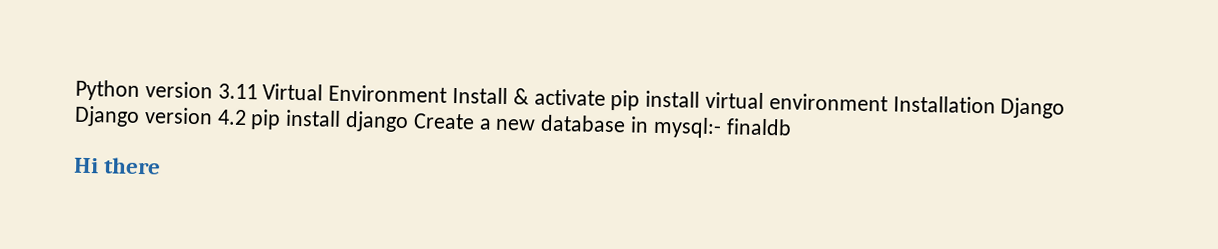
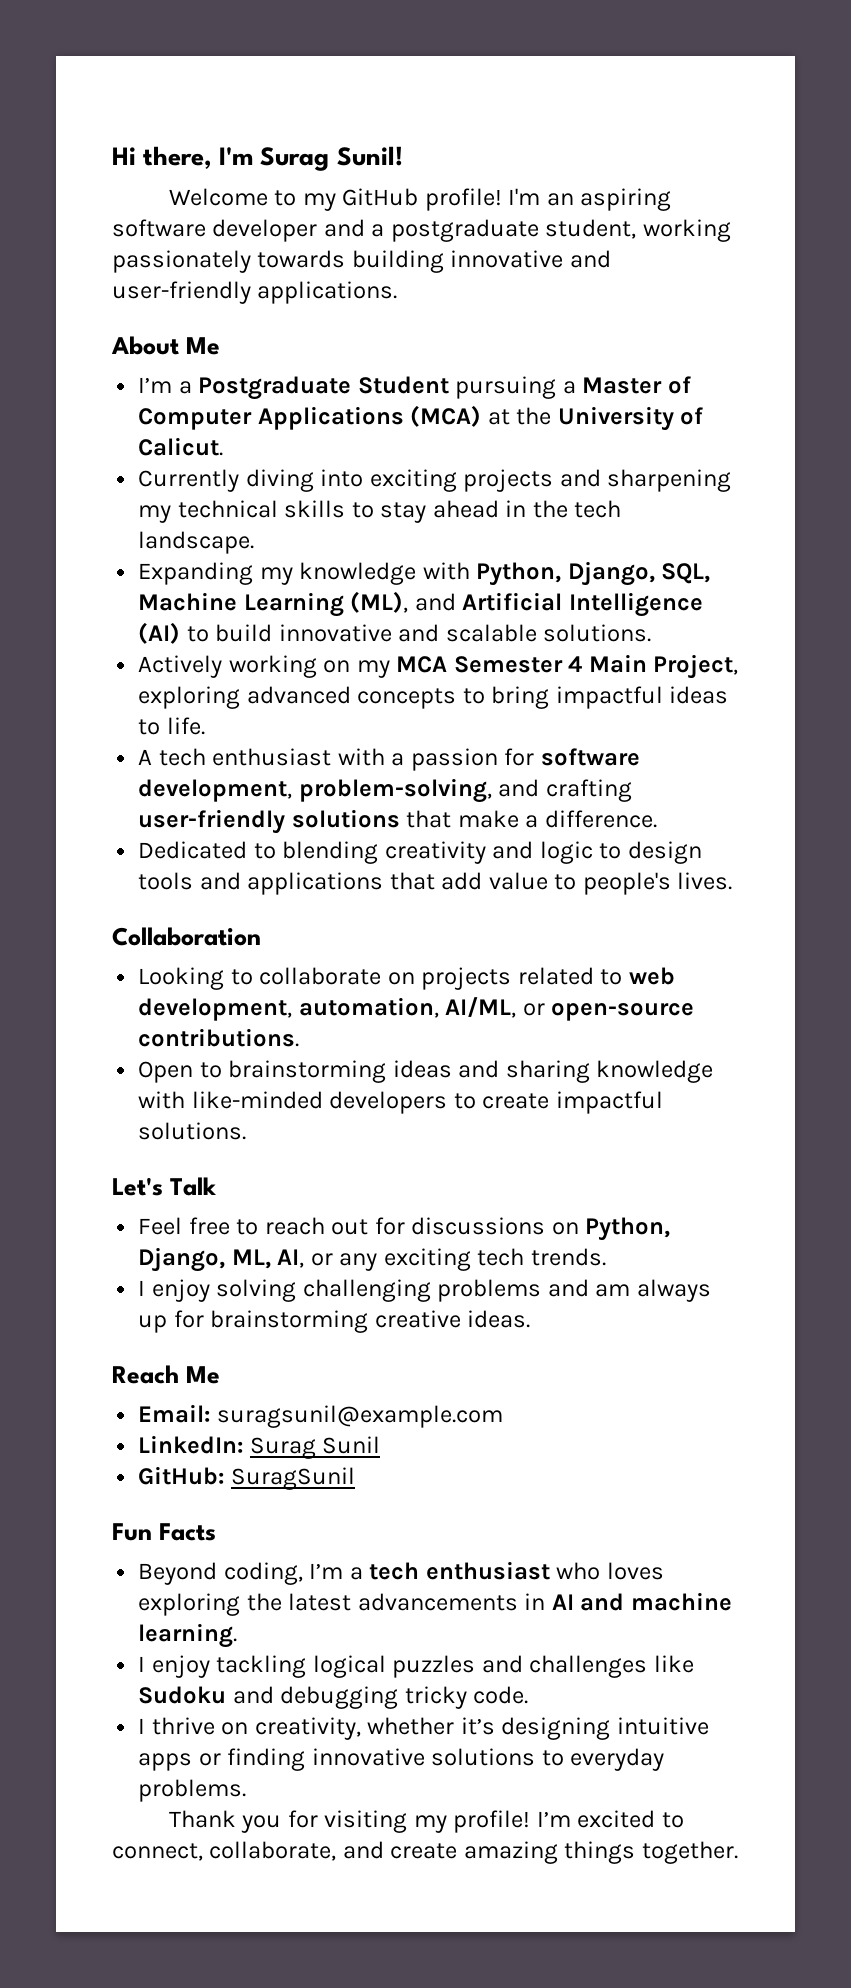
- Python version 3.11 Virtual Environment Install & activate pip install virtual environment Installation Django Django version 4.2 pip install django Create a new database in mysql:- finaldb
- Hi there
+ Hi there, I'm Surag Sunil!
+ Welcome to my GitHub profile! I'm an aspiring software developer and a postgraduate student, working passionately towards building innovative and user-friendly applications.
+ About Me
+ I’m a Postgraduate Student pursuing a Master of Computer Applications (MCA) at the University of Calicut.
+ Currently diving into exciting projects and sharpening my technical skills to stay ahead in the tech landscape.
+ Expanding my knowledge with Python, Django, SQL, Machine Learning (ML), and Artificial Intelligence (AI) to build innovative and scalable solutions.
+ Actively working on my MCA Semester 4 Main Project, exploring advanced concepts to bring impactful ideas to life.
+ A tech enthusiast with a passion for software development, problem-solving, and crafting user-friendly solutions that make a difference.
+ Dedicated to blending creativity and logic to design tools and applications that add value to people's lives.
+ Collaboration
+ Looking to collaborate on projects related to web development, automation, AI/ML, or open-source contributions.
+ Open to brainstorming ideas and sharing knowledge with like-minded developers to create impactful solutions.
+ Let's Talk
+ Feel free to reach out for discussions on Python, Django, ML, AI, or any exciting tech trends.
+ I enjoy solving challenging problems and am always up for brainstorming creative ideas.
+ Reach Me
+ Email: suragsunil@example.com
+ LinkedIn: Surag Sunil
+ GitHub: SuragSunil
+ Fun Facts
+ Beyond coding, I’m a tech enthusiast who loves exploring the latest advancements in AI and machine learning.
+ I enjoy tackling logical puzzles and challenges like Sudoku and debugging tricky code.
+ I thrive on creativity, whether it’s designing intuitive apps or finding innovative solutions to everyday problems.
+ Thank you for visiting my profile! I’m excited to connect, collaborate, and create amazing things together.

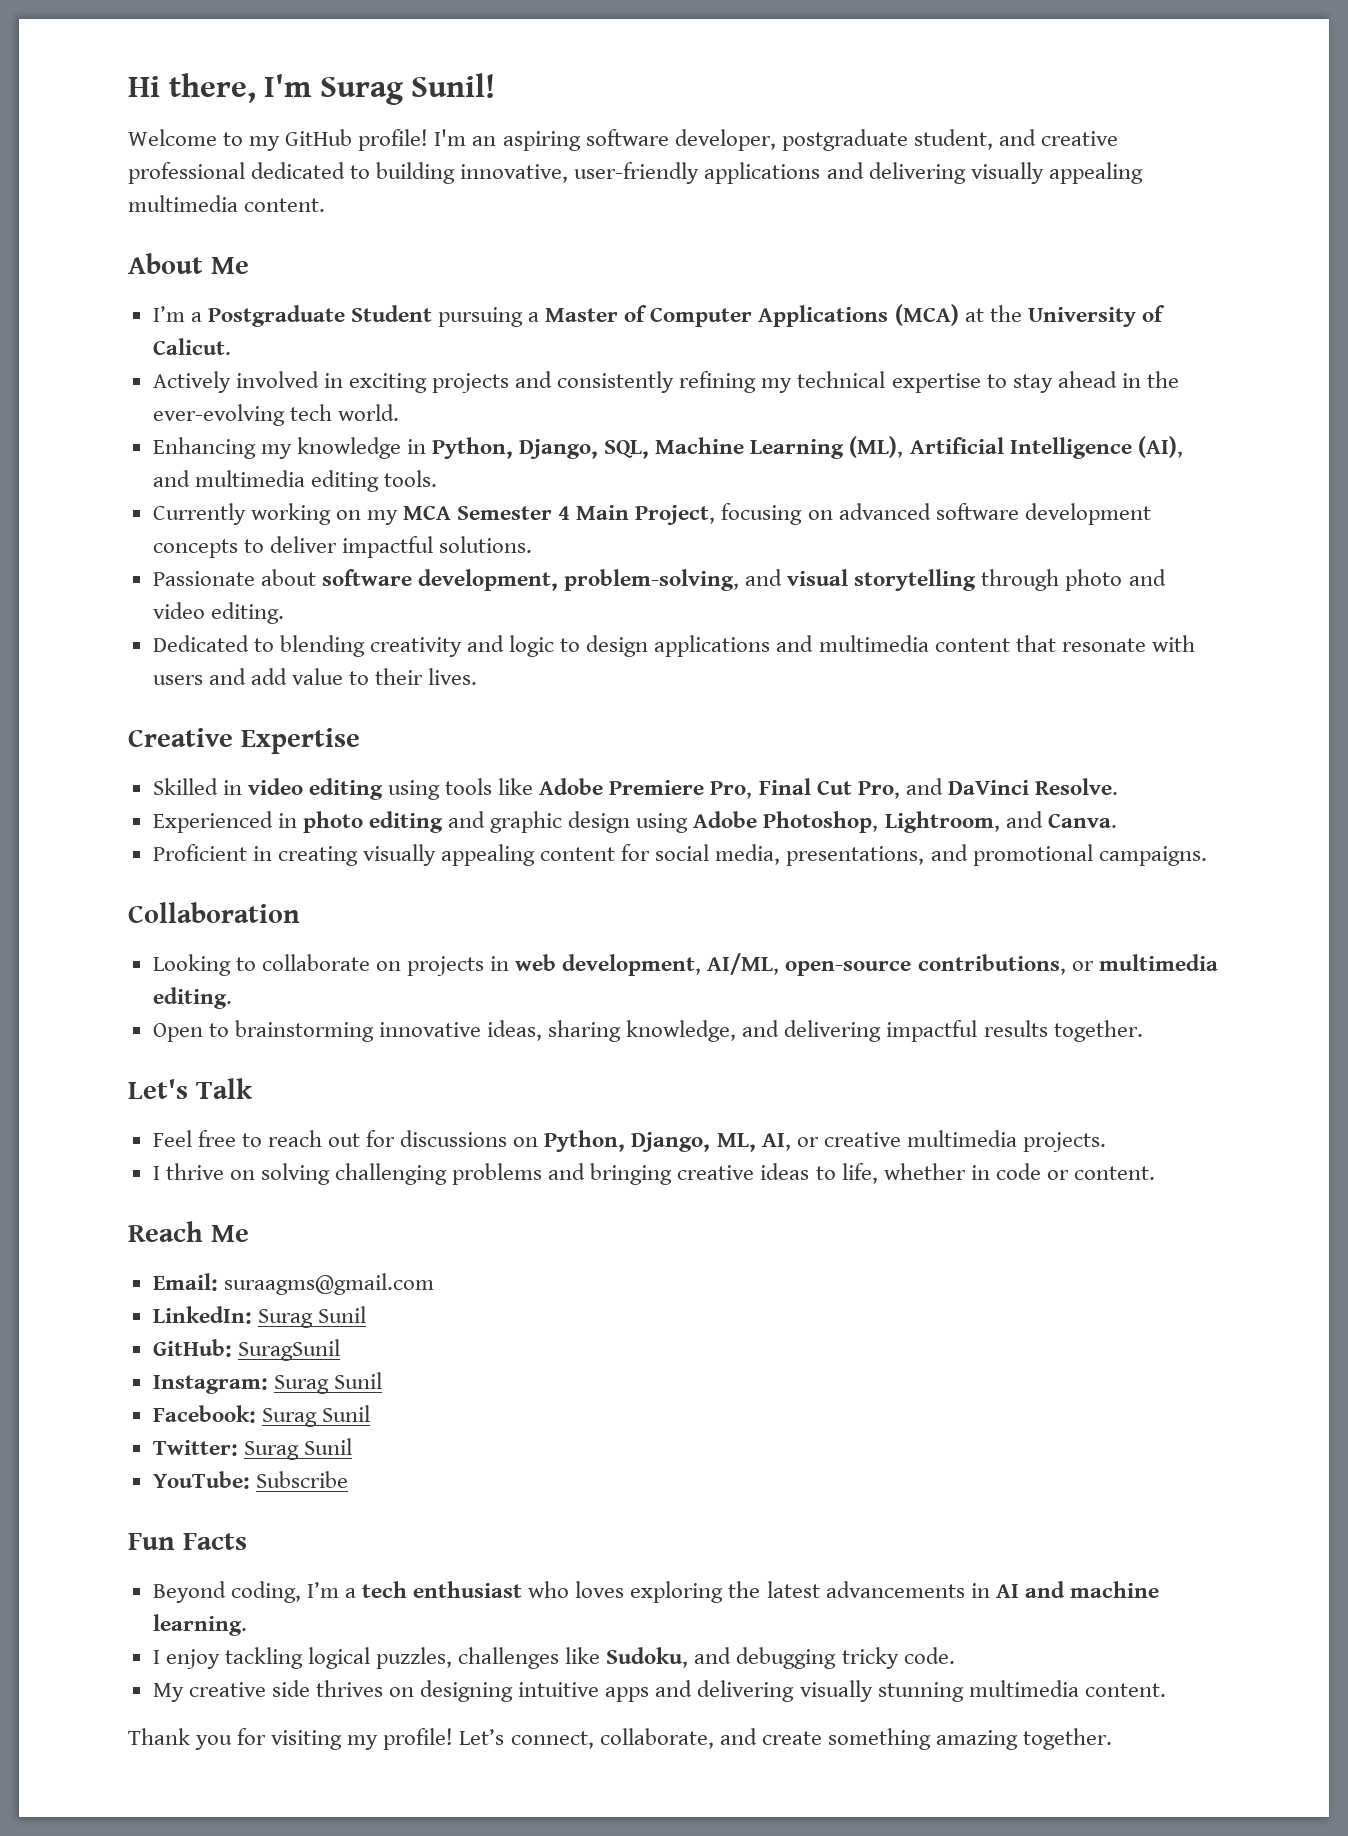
- I'm an aspiring software developer and a postgraduate student, working passionately towards building innovative and user-friendly applications.
+ I'm an aspiring software developer, postgraduate student, and creative professional dedicated to building innovative, user-friendly applications and delivering visually appealing multimedia content.
- Currently diving into exciting projects and sharpening my technical skills to stay ahead in the tech landscape.
- Expanding my knowledge with Python, Django, SQL, Machine Learning (ML), and Artificial Intelligence (AI) to build innovative and scalable solutions.
- Actively working on my MCA Semester 4 Main Project, exploring advanced concepts to bring impactful ideas to life.
- A tech enthusiast with a passion for software development, problem-solving, and crafting user-friendly solutions that make a difference.
+ Actively involved in exciting projects and consistently refining my technical expertise to stay ahead in the ever-evolving tech world.
+ Enhancing my knowledge in Python, Django, SQL, Machine Learning (ML), Artificial Intelligence (AI), and multimedia editing tools.
+ Currently working on my MCA Semester 4 Main Project, focusing on advanced software development concepts to deliver impactful solutions.
+ Passionate about software development, problem-solving, and visual storytelling through photo and video editing.
- Dedicated to blending creativity and logic to design tools and applications that add value to people's lives.
+ Dedicated to blending creativity and logic to design applications and multimedia content that resonate with users and add value to their lives.
+ Creative Expertise
+ Skilled in video editing using tools like Adobe Premiere Pro, Final Cut Pro, and DaVinci Resolve.
+ Experienced in photo editing and graphic design using Adobe Photoshop, Lightroom, and Canva.
+ Proficient in creating visually appealing content for social media, presentations, and promotional campaigns.
- Looking to collaborate on projects related to web development, automation, AI/ML, or open-source contributions.
- Open to brainstorming ideas and sharing knowledge with like-minded developers to create impactful solutions.
+ Looking to collaborate on projects in web development, AI/ML, open-source contributions, or multimedia editing.
+ Open to brainstorming innovative ideas, sharing knowledge, and delivering impactful results together.
- Feel free to reach out for discussions on Python, Django, ML, AI, or any exciting tech trends.
- I enjoy solving challenging problems and am always up for brainstorming creative ideas.
+ Feel free to reach out for discussions on Python, Django, ML, AI, or creative multimedia projects.
+ I thrive on solving challenging problems and bringing creative ideas to life, whether in code or content.
- Email: suragsunil@example.com
+ Email: suraagms@gmail.com
+ Instagram: Surag Sunil
+ Facebook: Surag Sunil
+ Twitter: Surag Sunil
+ YouTube: Subscribe
- I enjoy tackling logical puzzles and challenges like Sudoku and debugging tricky code.
+ I enjoy tackling logical puzzles, challenges like Sudoku, and debugging tricky code.
- I thrive on creativity, whether it’s designing intuitive apps or finding innovative solutions to everyday problems.
+ My creative side thrives on designing intuitive apps and delivering visually stunning multimedia content.
- I’m excited to connect, collaborate, and create amazing things together.
+ Let’s connect, collaborate, and create something amazing together.

